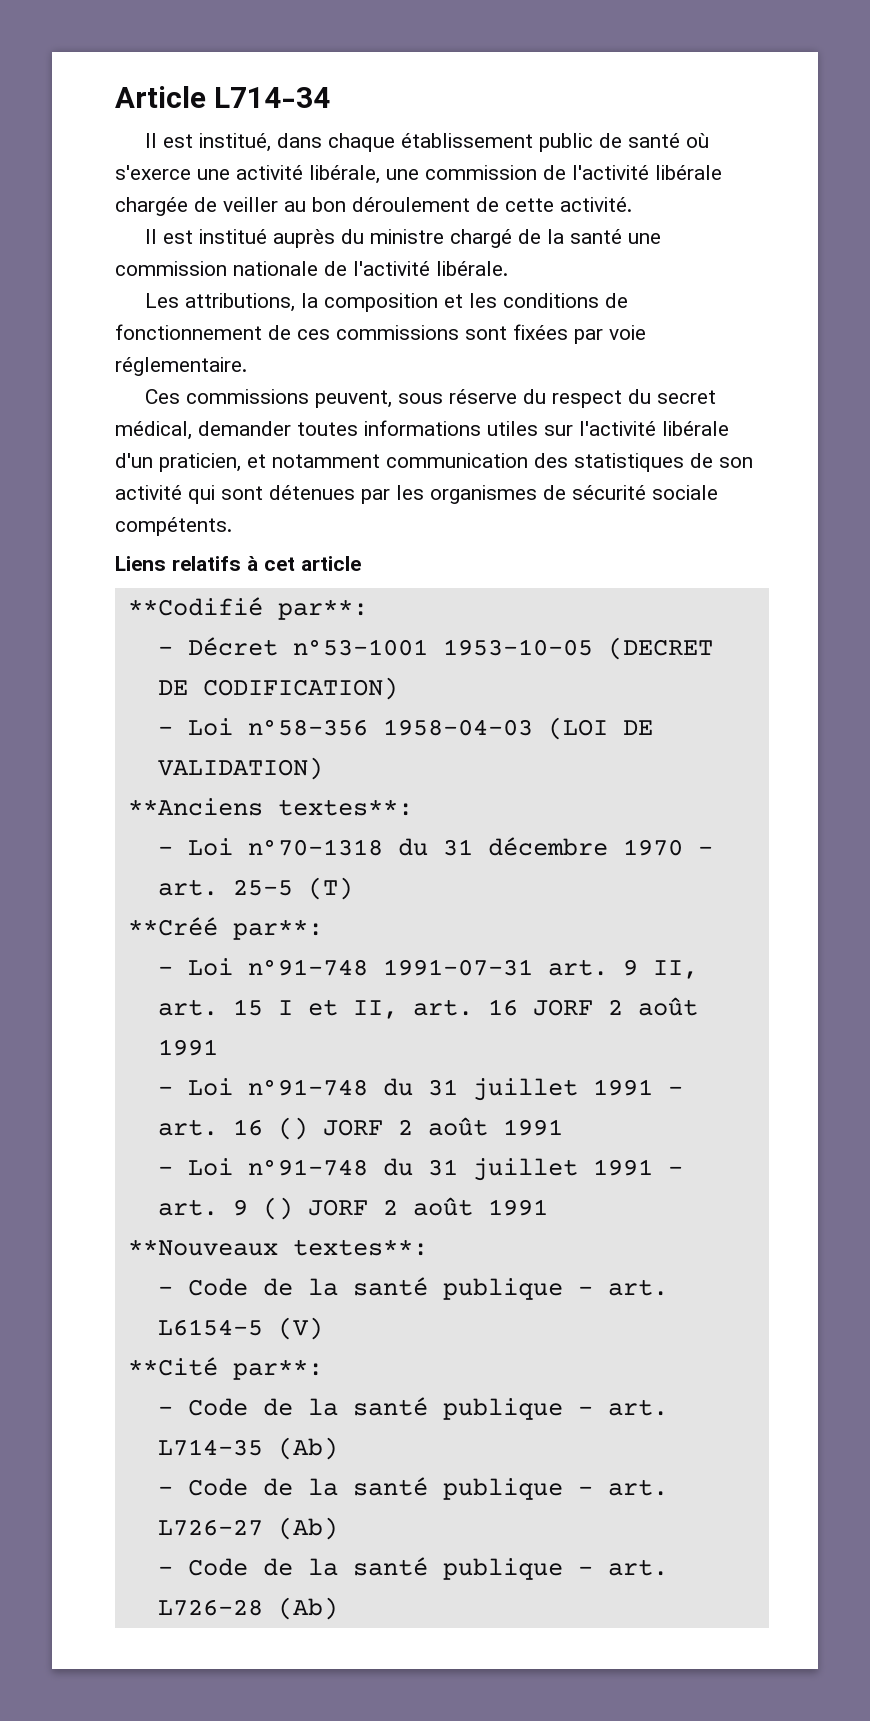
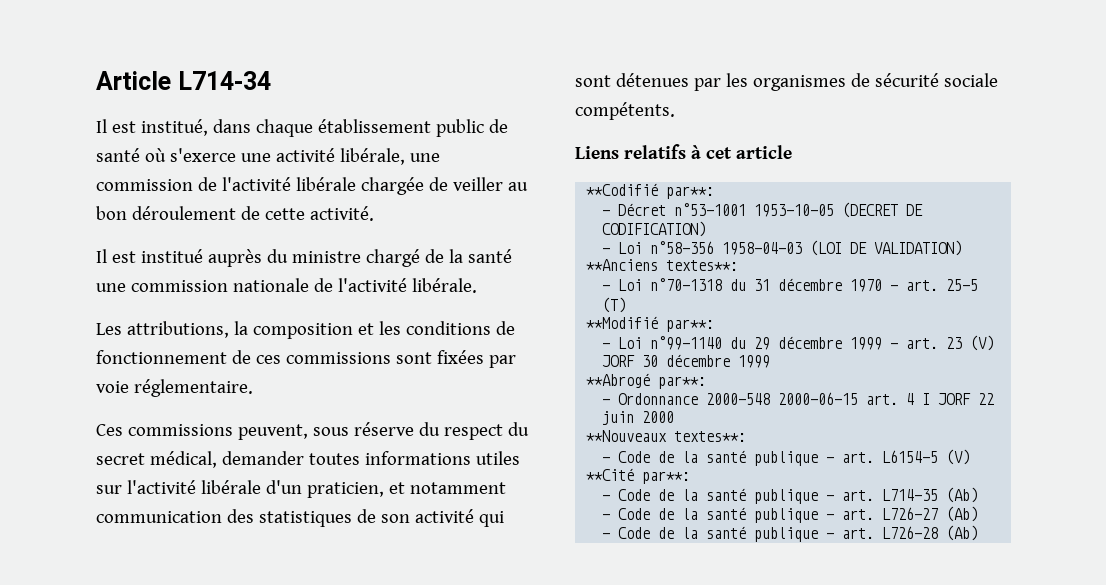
- **Créé par**:
+ **Modifié par**:
- - Loi n°91-748 1991-07-31 art. 9 II, art. 15 I et II, art. 16 JORF 2 août 1991
- - Loi n°91-748 du 31 juillet 1991 - art. 16 () JORF 2 août 1991
- - Loi n°91-748 du 31 juillet 1991 - art. 9 () JORF 2 août 1991
+ - Loi n°99-1140 du 29 décembre 1999 - art. 23 (V) JORF 30 décembre 1999
+ **Abrogé par**:
+ - Ordonnance 2000-548 2000-06-15 art. 4 I JORF 22 juin 2000

